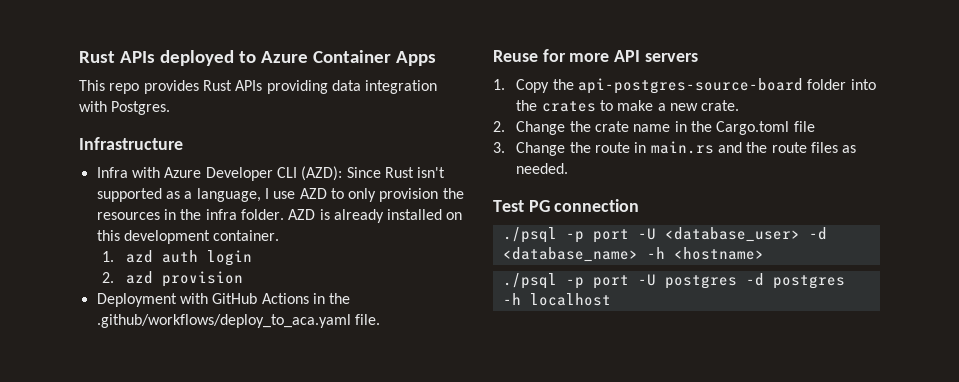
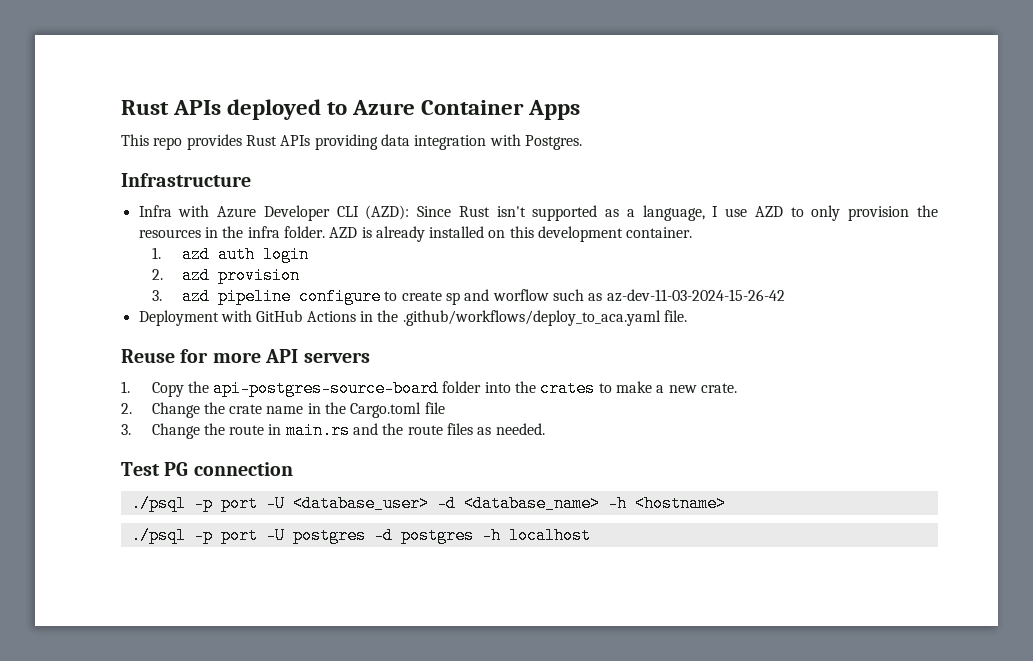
+ 3. azd pipeline configure to create sp and worflow such as az-dev-11-03-2024-15-26-42

